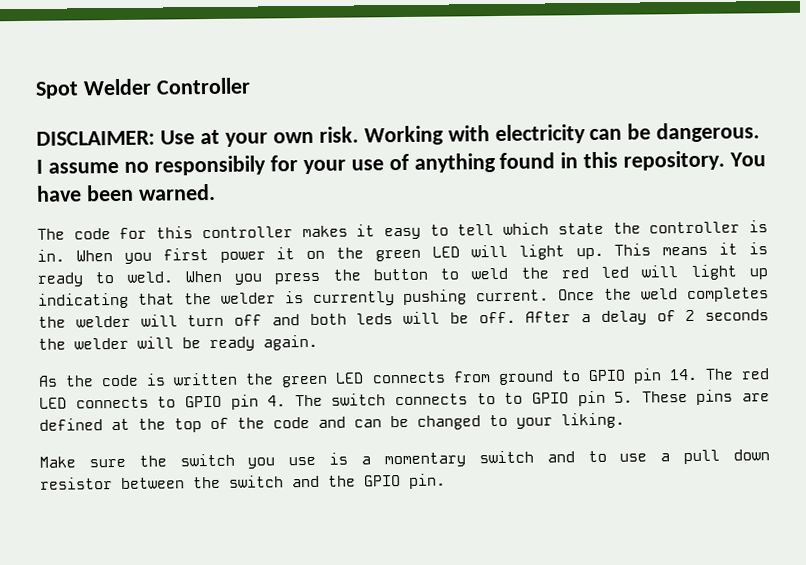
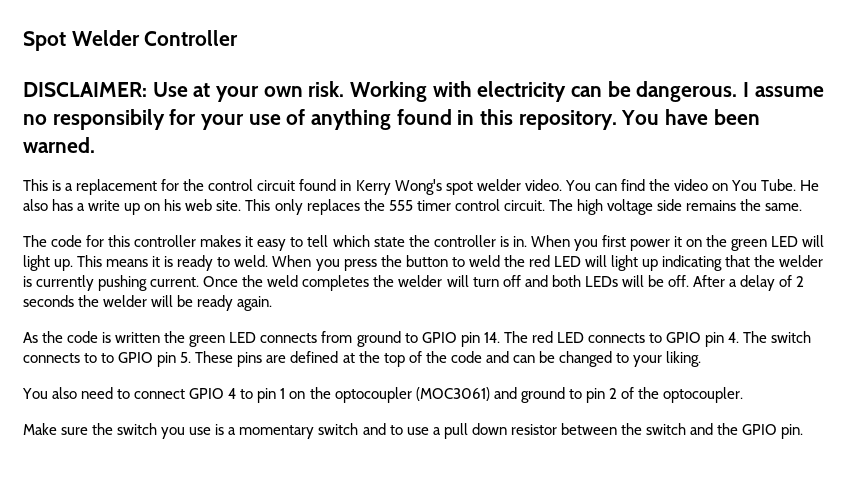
+ This is a replacement for the control circuit found in Kerry Wong's spot welder video. You can find the video on You Tube. He also has a write up on his web site. This only replaces the 555 timer control circuit. The high voltage side remains the same.
- When you press the button to weld the red led will light up indicating that the welder is currently pushing current.
+ When you press the button to weld the red LED will light up indicating that the welder is currently pushing current.
- Once the weld completes the welder will turn off and both leds will be off.
+ Once the weld completes the welder will turn off and both LEDs will be off.
+ You also need to connect GPIO 4 to pin 1 on the optocoupler (MOC3061) and ground to pin 2 of the optocoupler.

